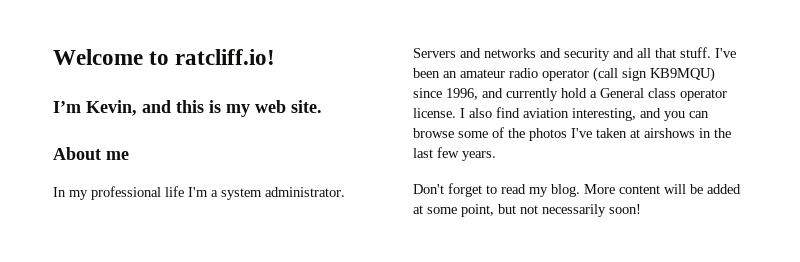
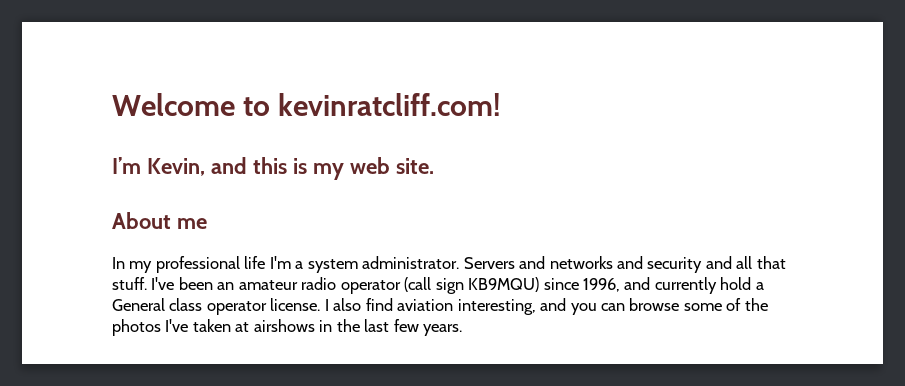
- Welcome to ratcliff.io!
+ Welcome to kevinratcliff.com!
- Don't forget to read my blog. More content will be added at some point, but not necessarily soon!

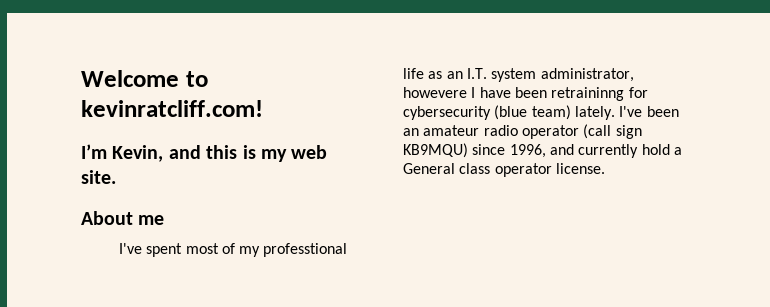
- In my professional life I'm a system administrator. Servers and networks and security and all that stuff.
+ I've spent most of my professtional life as an I.T. system administrator, howevere I have been retraininng for cybersecurity (blue team) lately.
- I also find aviation interesting, and you can browse some of the photos I've taken at airshows in the last few years.

